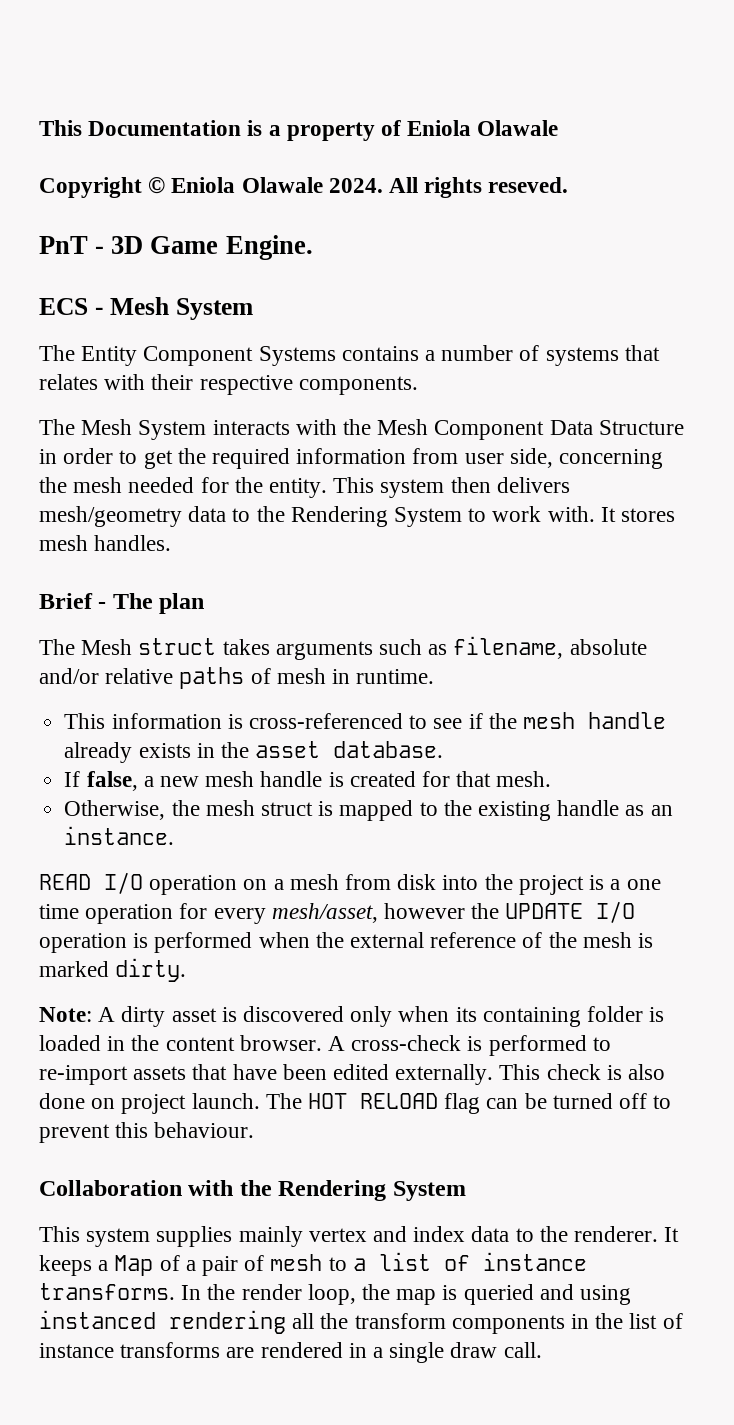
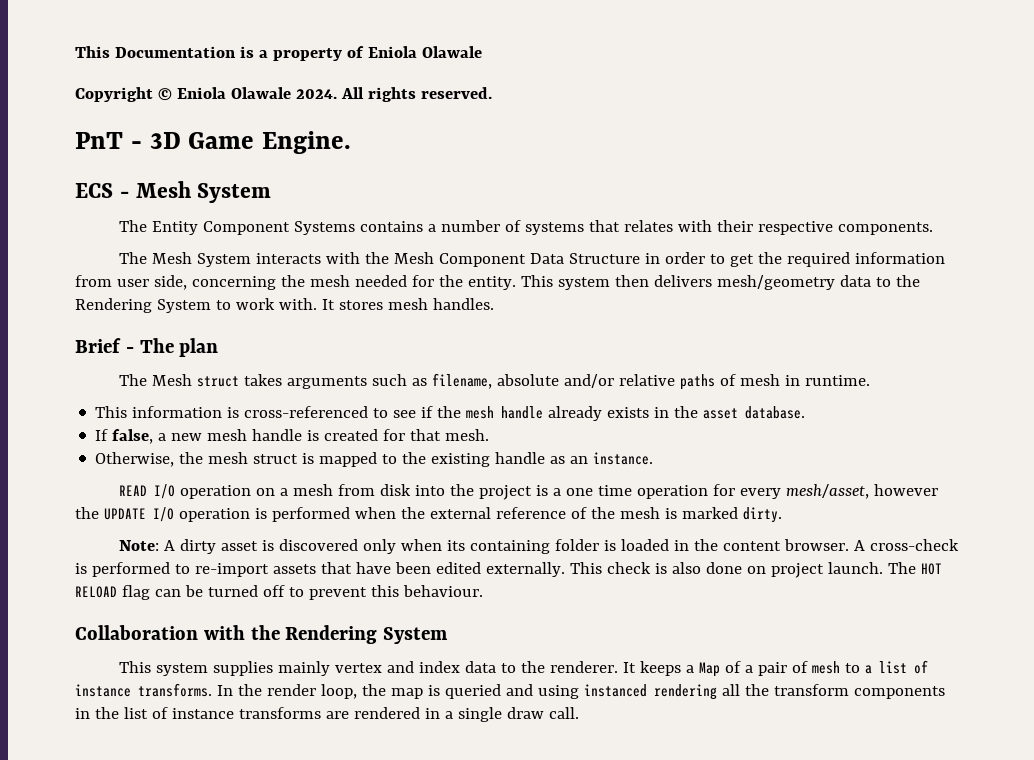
- All rights reseved.
+ All rights reserved.

